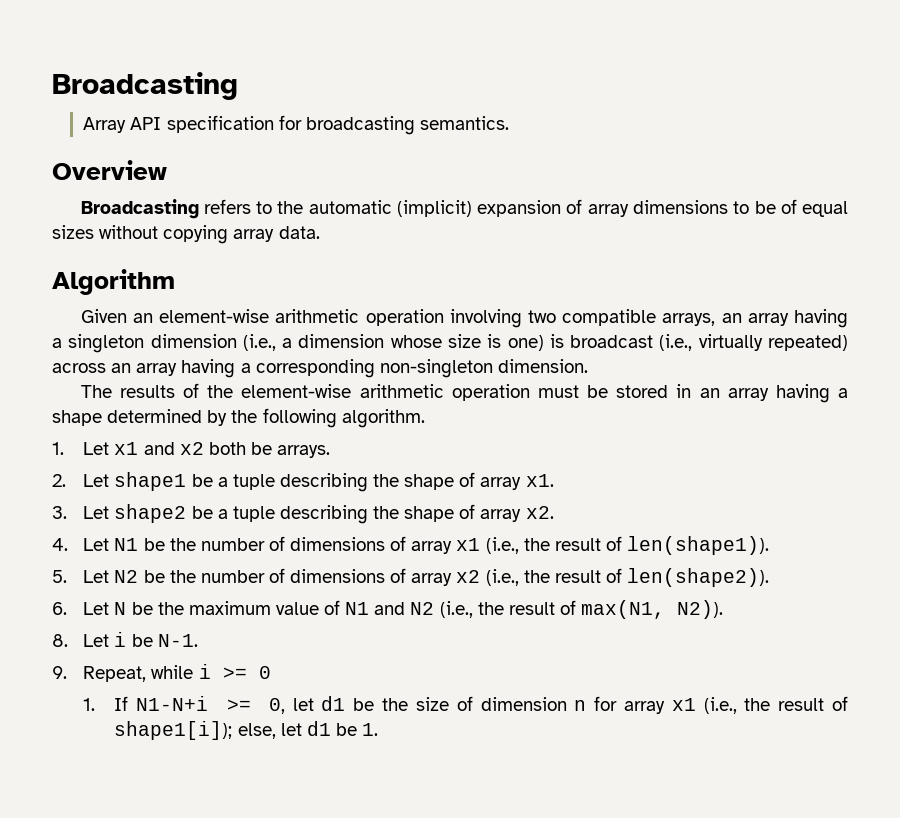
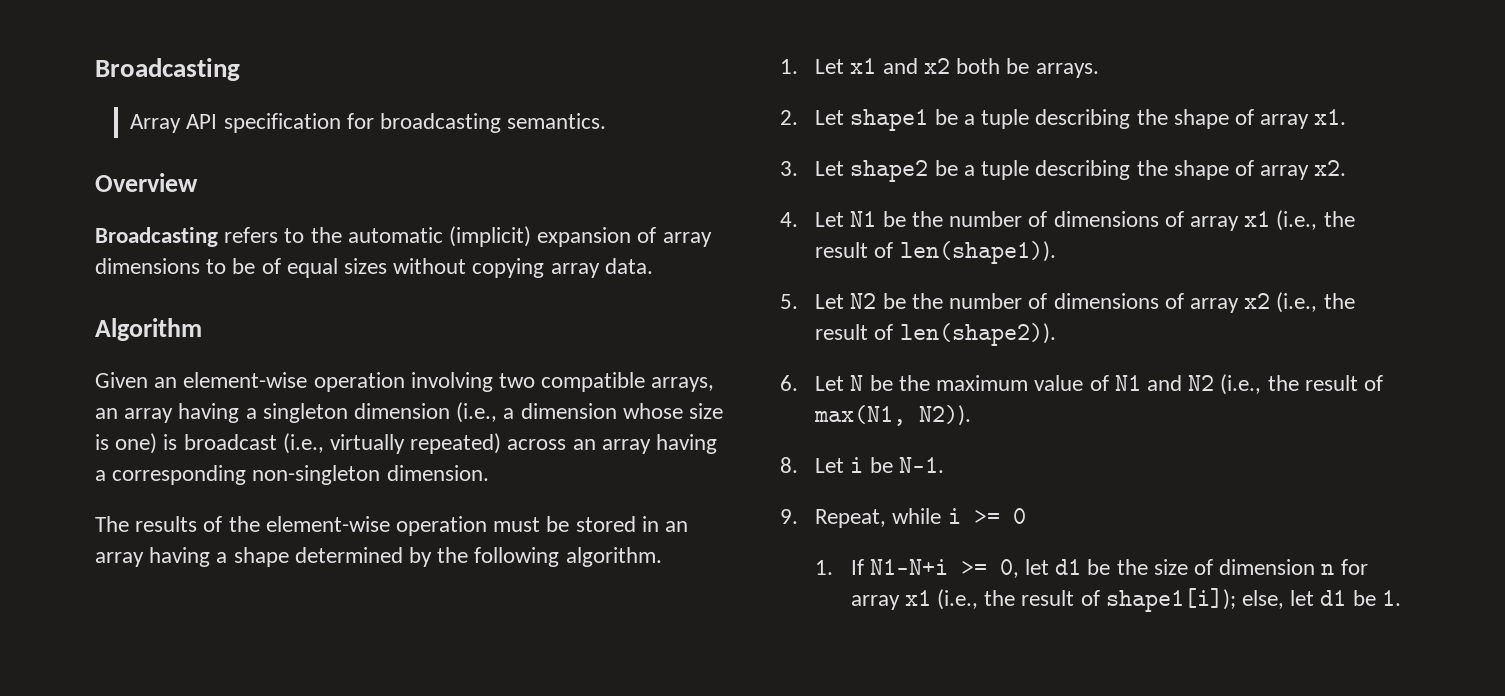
- Given an element-wise arithmetic operation involving two compatible arrays, an array having a singleton dimension (i.e., a dimension whose size is one) is broadcast (i.e., virtually repeated) across an array having a corresponding non-singleton dimension.
+ Given an element-wise operation involving two compatible arrays, an array having a singleton dimension (i.e., a dimension whose size is one) is broadcast (i.e., virtually repeated) across an array having a corresponding non-singleton dimension.
- The results of the element-wise arithmetic operation must be stored in an array having a shape determined by the following algorithm.
+ The results of the element-wise operation must be stored in an array having a shape determined by the following algorithm.

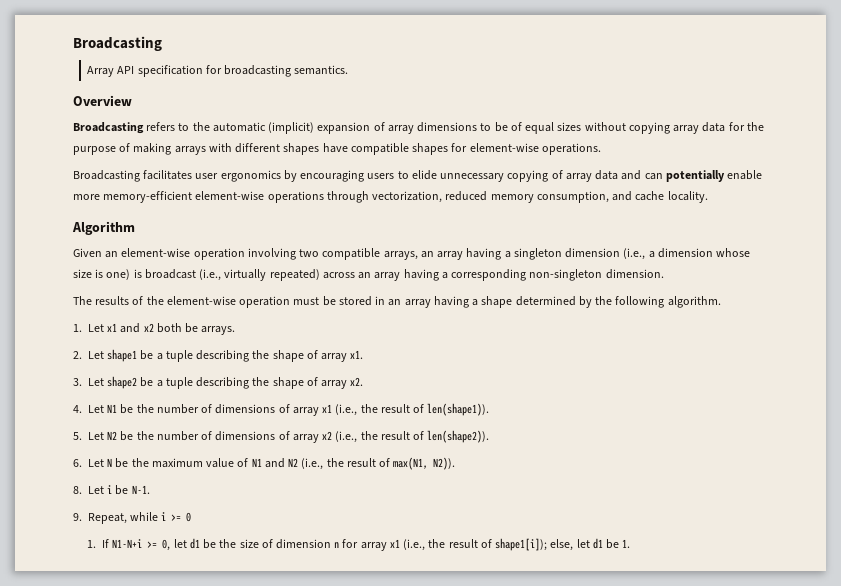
- Broadcasting refers to the automatic (implicit) expansion of array dimensions to be of equal sizes without copying array data.
+ Broadcasting refers to the automatic (implicit) expansion of array dimensions to be of equal sizes without copying array data for the purpose of making arrays with different shapes have compatible shapes for element-wise operations.
+ Broadcasting facilitates user ergonomics by encouraging users to elide unnecessary copying of array data and can potentially enable more memory-efficient element-wise operations through vectorization, reduced memory consumption, and cache locality.

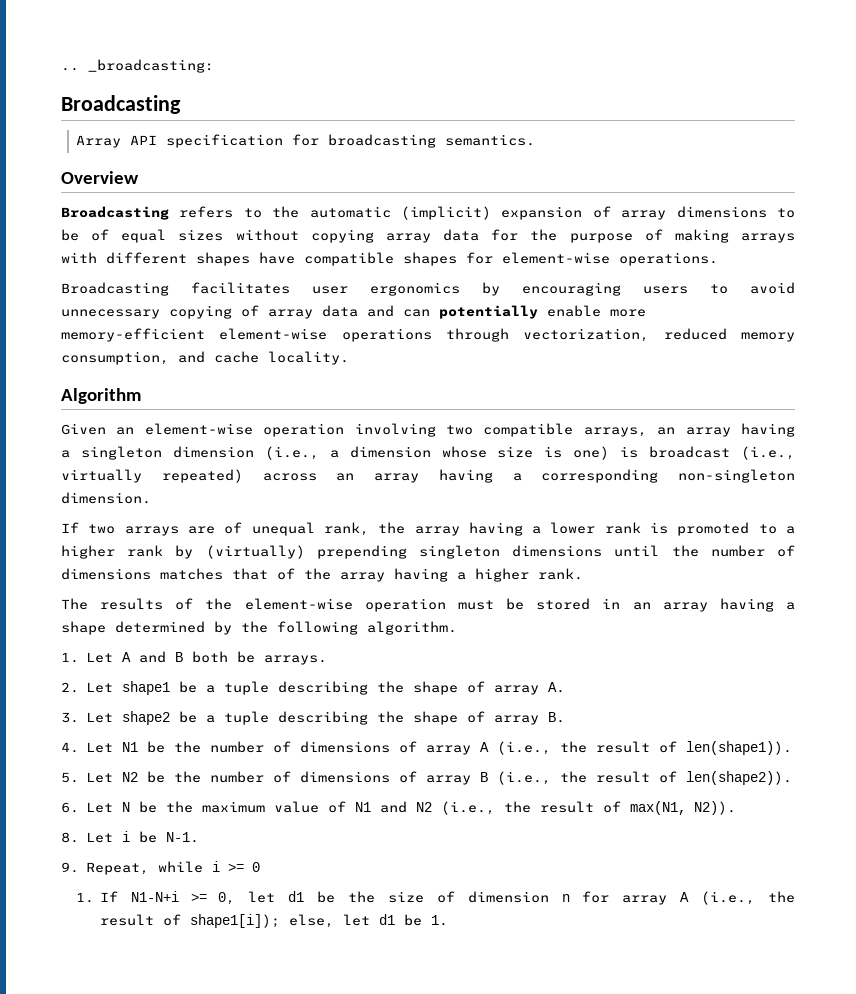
+ .. _broadcasting:
- Broadcasting facilitates user ergonomics by encouraging users to elide unnecessary copying of array data and can potentially enable more memory-efficient element-wise operations through vectorization, reduced memory consumption, and cache locality.
+ Broadcasting facilitates user ergonomics by encouraging users to avoid unnecessary copying of array data and can potentially enable more memory-efficient element-wise operations through vectorization, reduced memory consumption, and cache locality.
+ If two arrays are of unequal rank, the array having a lower rank is promoted to a higher rank by (virtually) prepending singleton dimensions until the number of dimensions matches that of the array having a higher rank.
- 1. Let x1 and x2 both be arrays.
+ 1. Let A and B both be arrays.
- 2. Let shape1 be a tuple describing the shape of array x1.
+ 2. Let shape1 be a tuple describing the shape of array A.
- 3. Let shape2 be a tuple describing the shape of array x2.
+ 3. Let shape2 be a tuple describing the shape of array B.
- 4. Let N1 be the number of dimensions of array x1 (i.e., the result of len(shape1)).
+ 4. Let N1 be the number of dimensions of array A (i.e., the result of len(shape1)).
- 5. Let N2 be the number of dimensions of array x2 (i.e., the result of len(shape2)).
+ 5. Let N2 be the number of dimensions of array B (i.e., the result of len(shape2)).
- 1. If N1-N+i >= 0, let d1 be the size of dimension n for array x1 (i.e., the result of shape1[i]); else, let d1 be 1.
+ 1. If N1-N+i >= 0, let d1 be the size of dimension n for array A (i.e., the result of shape1[i]); else, let d1 be 1.

